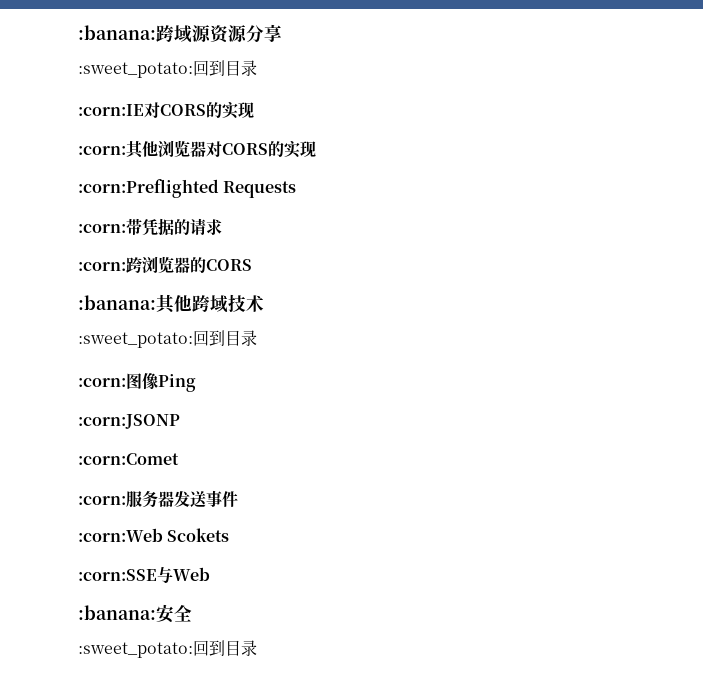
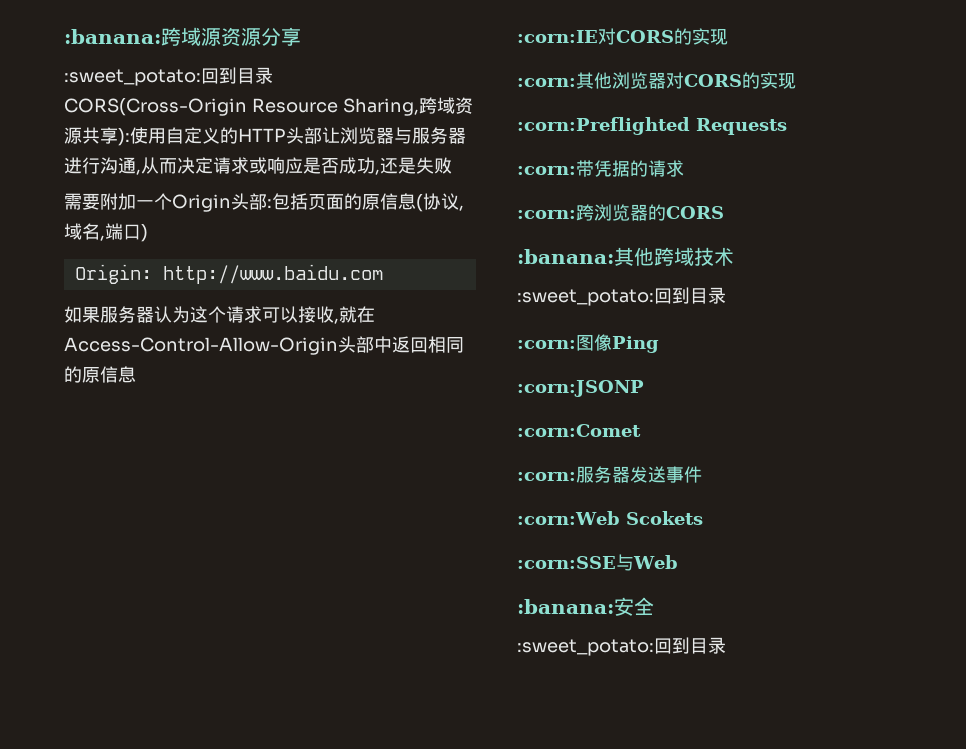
+ CORS(Cross-Origin Resource Sharing,跨域资源共享):使用自定义的HTTP头部让浏览器与服务器进行沟通,从而决定请求或响应是否成功,还是失败
+ 需要附加一个Origin头部:包括页面的原信息(协议,域名,端口)
+ Origin: http://www.baidu.com
+ 如果服务器认为这个请求可以接收,就在Access-Control-Allow-Origin头部中返回相同的原信息

